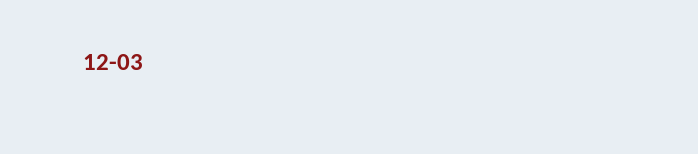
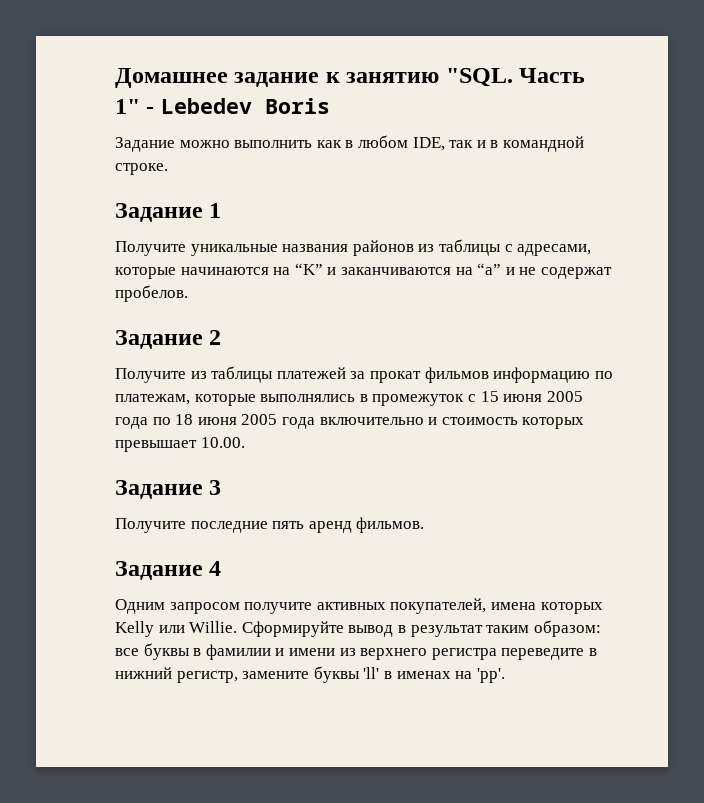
- 12-03
+ Домашнее задание к занятию "SQL. Часть 1" - Lebedev Boris
+ Задание можно выполнить как в любом IDE, так и в командной строке.
+ Задание 1
+ Получите уникальные названия районов из таблицы с адресами, которые начинаются на “K” и заканчиваются на “a” и не содержат пробелов.
+ Задание 2
+ Получите из таблицы платежей за прокат фильмов информацию по платежам, которые выполнялись в промежуток с 15 июня 2005 года по 18 июня 2005 года включительно и стоимость которых превышает 10.00.
+ Задание 3
+ Получите последние пять аренд фильмов.
+ Задание 4
+ Одним запросом получите активных покупателей, имена которых Kelly или Willie. Сформируйте вывод в результат таким образом: все буквы в фамилии и имени из верхнего регистра переведите в нижний регистр, замените буквы 'll' в именах на 'pp'.

